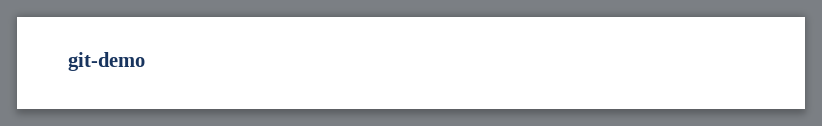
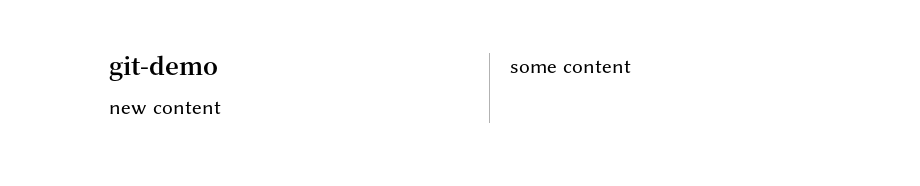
+ new content
+ some content

